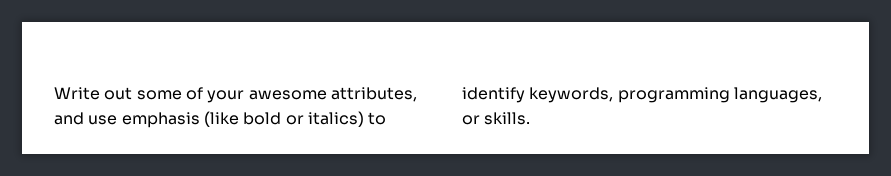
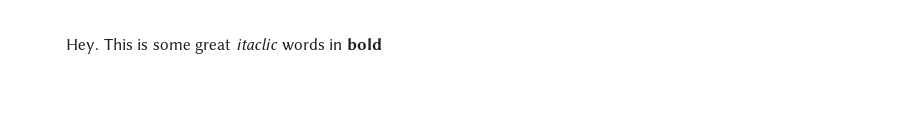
- Write out some of your awesome attributes, and use emphasis (like bold or italics) to identify keywords, programming languages, or skills.
+ Hey. This is some great itaclic words in bold

